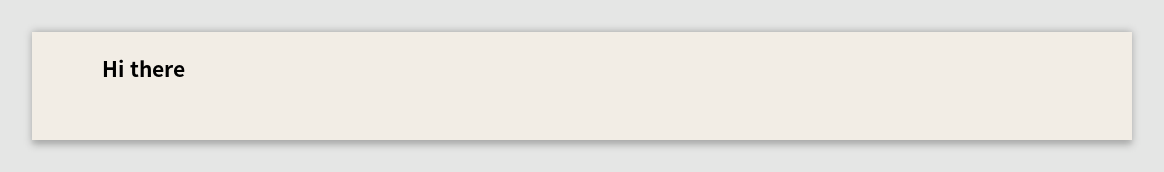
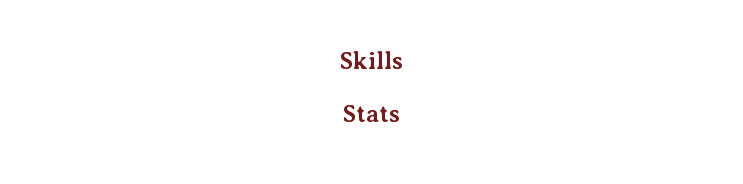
- Hi there
+ Skills
+ Stats

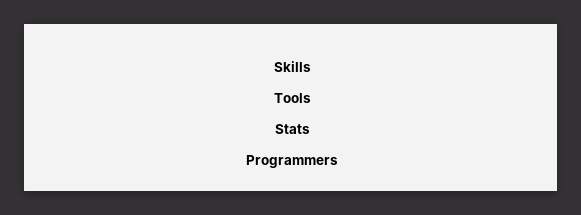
+ Tools
+ Programmers

